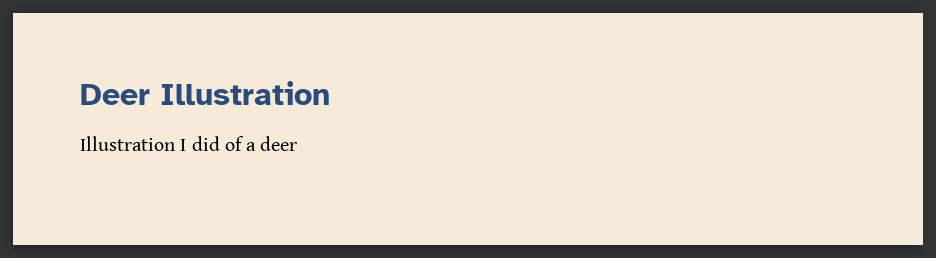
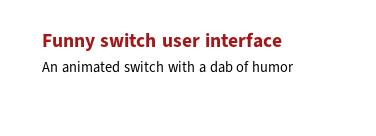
- Deer Illustration
- Illustration I did of a deer
+ Funny switch user interface
+ An animated switch with a dab of humor

